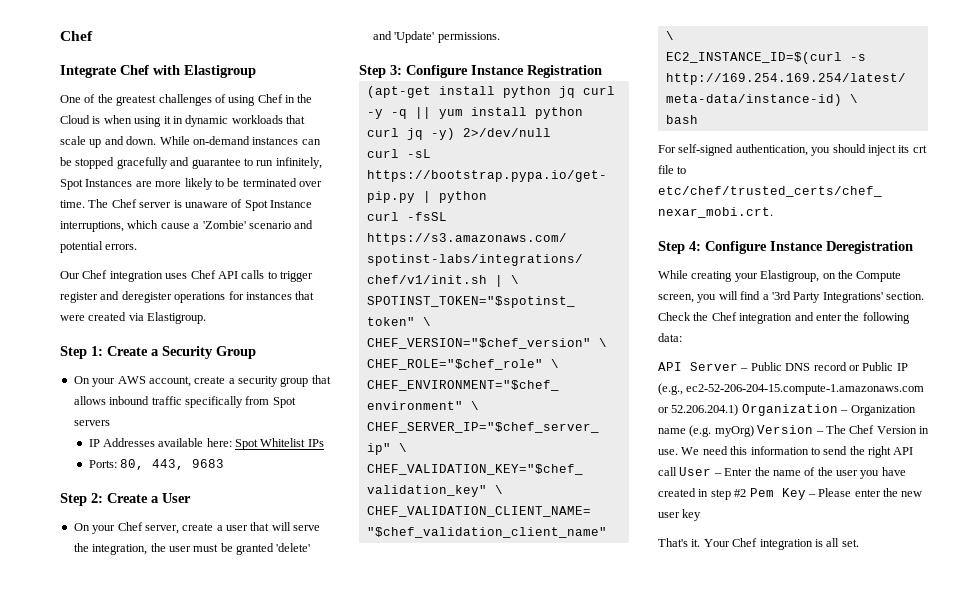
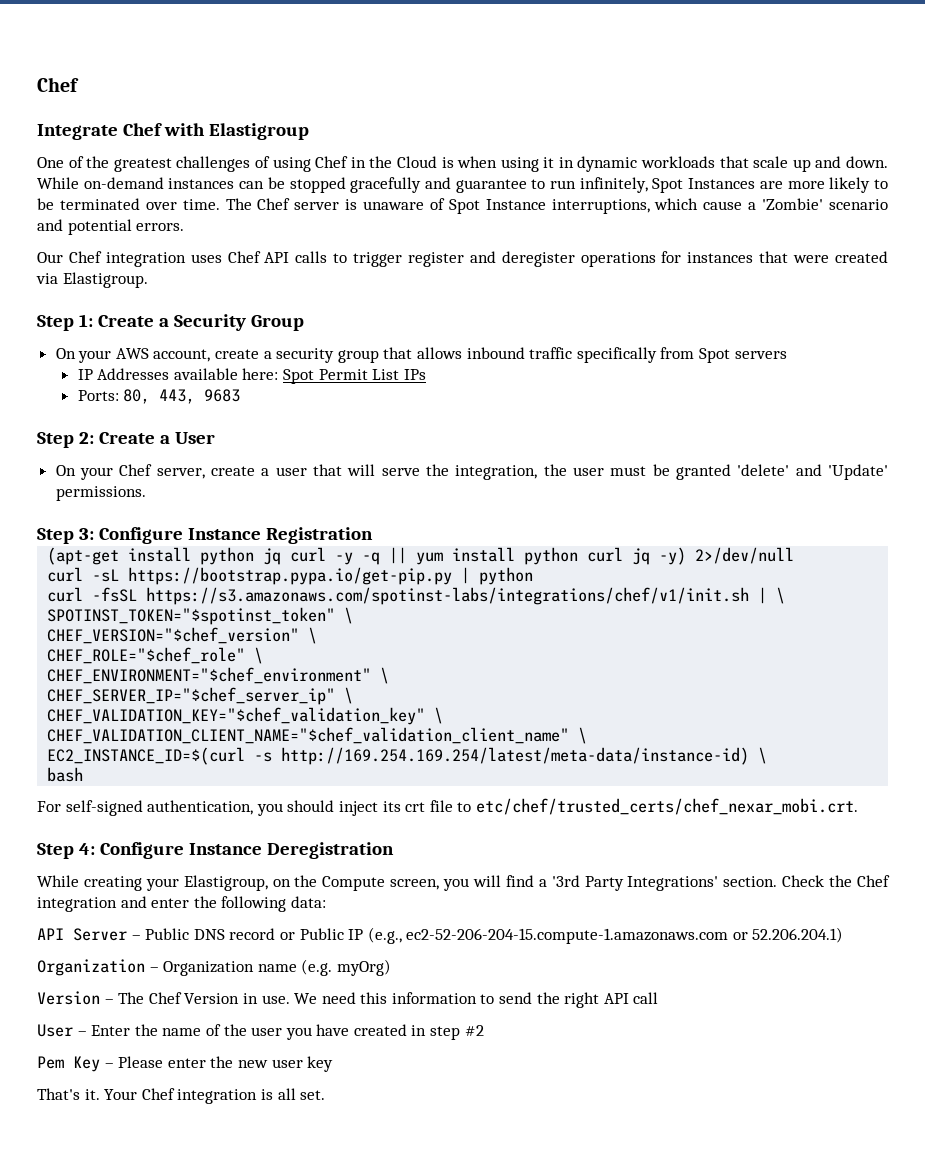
- IP Addresses available here: Spot Whitelist IPs
+ IP Addresses available here: Spot Permit List IPs
- API Server – Public DNS record or Public IP (e.g., ec2-52-206-204-15.compute-1.amazonaws.com or 52.206.204.1) Organization – Organization name (e.g. myOrg) Version – The Chef Version in use.
+ API Server – Public DNS record or Public IP (e.g., ec2-52-206-204-15.compute-1.amazonaws.com or 52.206.204.1)
+ Organization – Organization name (e.g. myOrg)
+ Version – The Chef Version in use.
- We need this information to send the right API call User – Enter the name of the user you have created in step #2 Pem Key – Please enter the new user key
+ We need this information to send the right API call
+ User – Enter the name of the user you have created in step #2
+ Pem Key – Please enter the new user key

